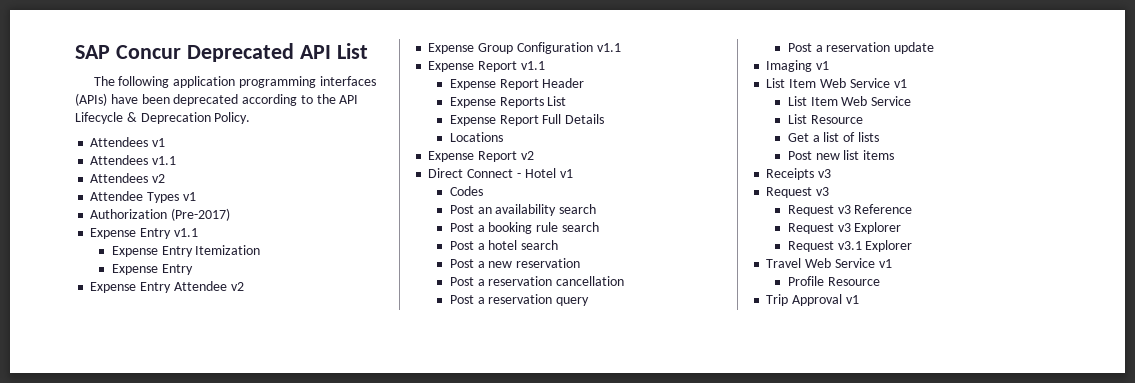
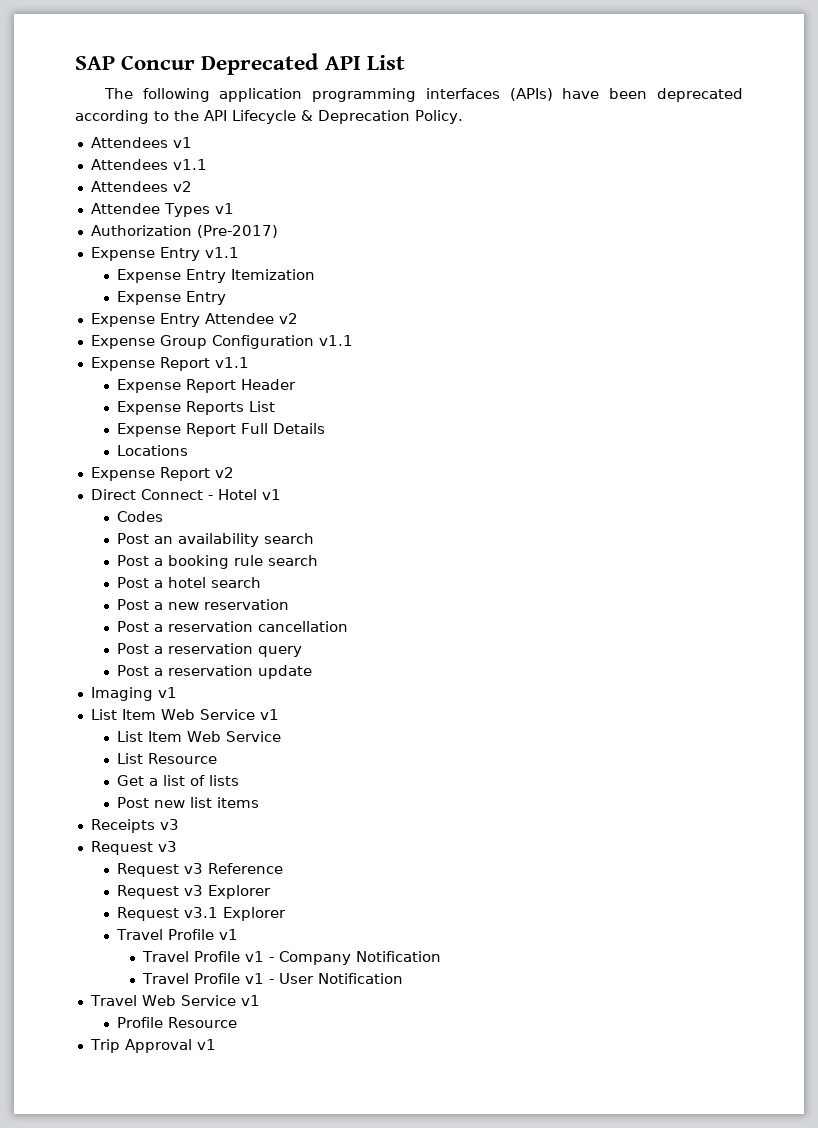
  Request v3.1 Explorer
+ Travel Profile v1
+ Travel Profile v1 - Company Notification
+ Travel Profile v1 - User Notification

